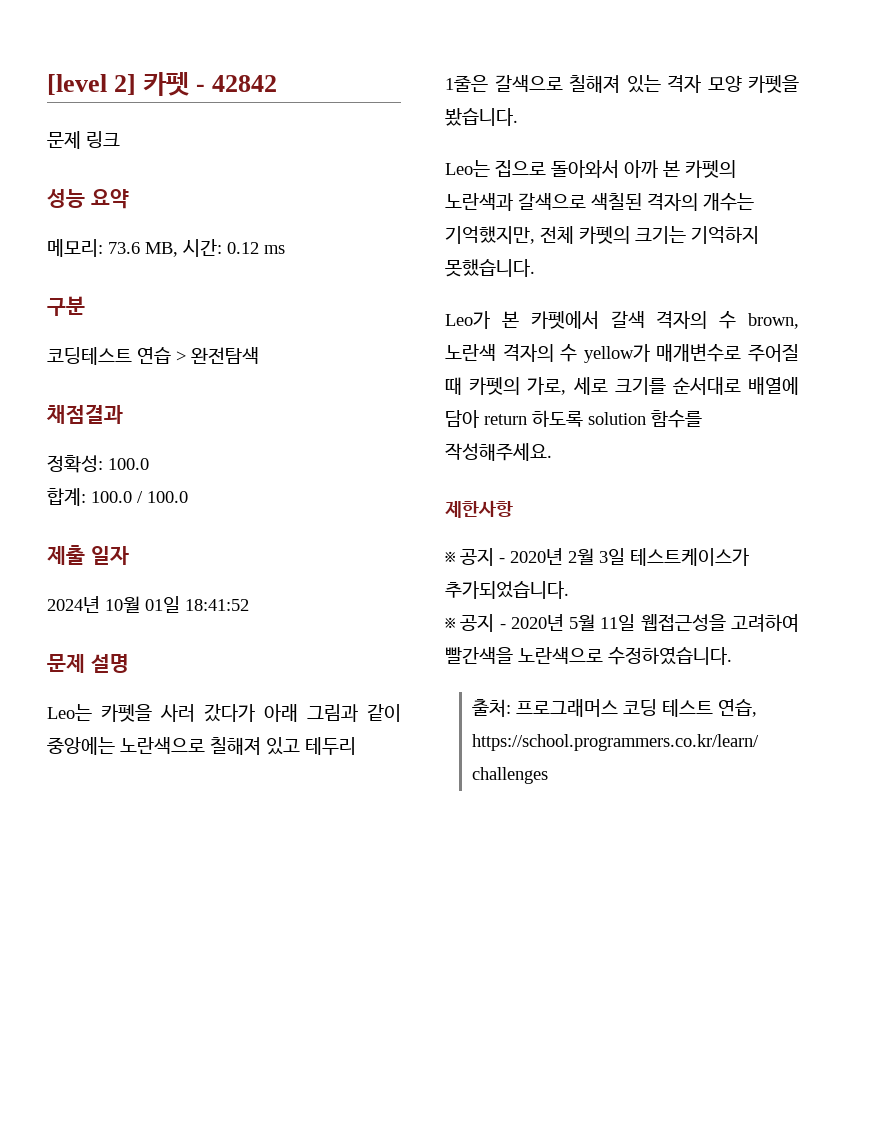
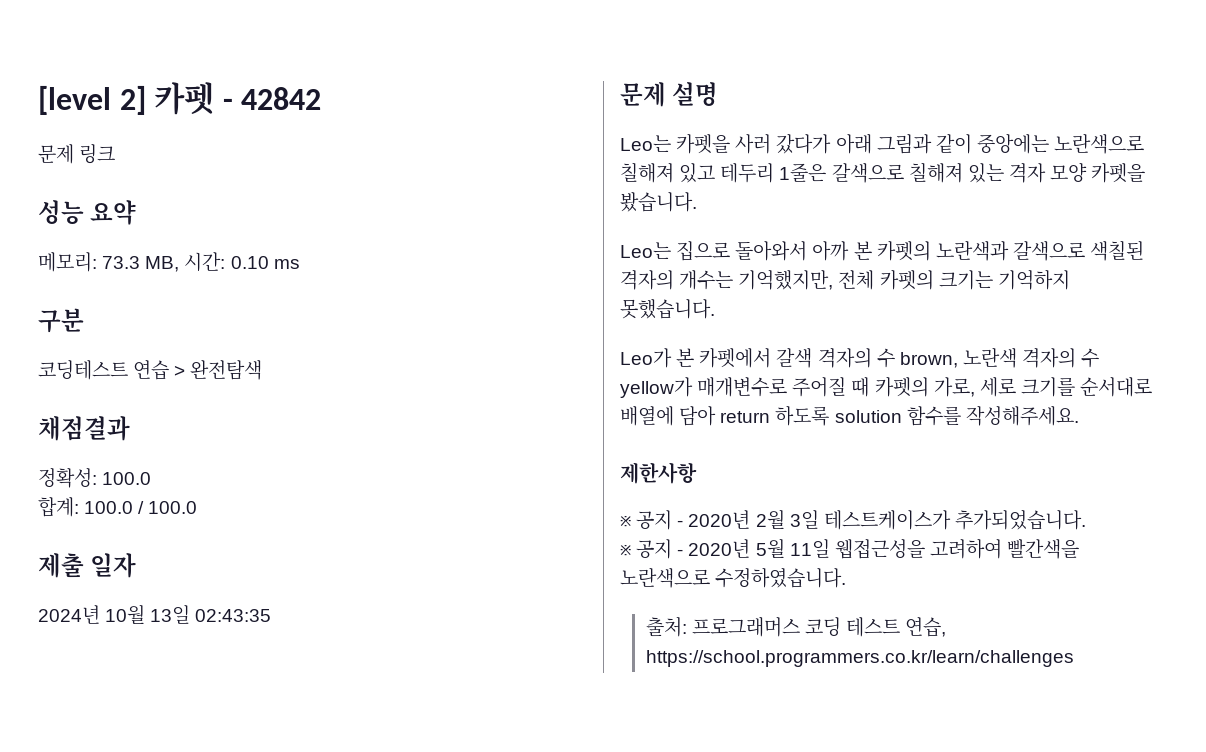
- 메모리: 73.6 MB, 시간: 0.12 ms
+ 메모리: 73.3 MB, 시간: 0.10 ms
- 2024년 10월 01일 18:41:52
+ 2024년 10월 13일 02:43:35

